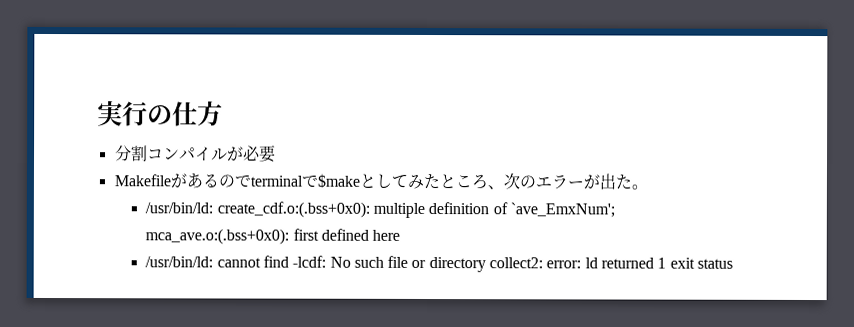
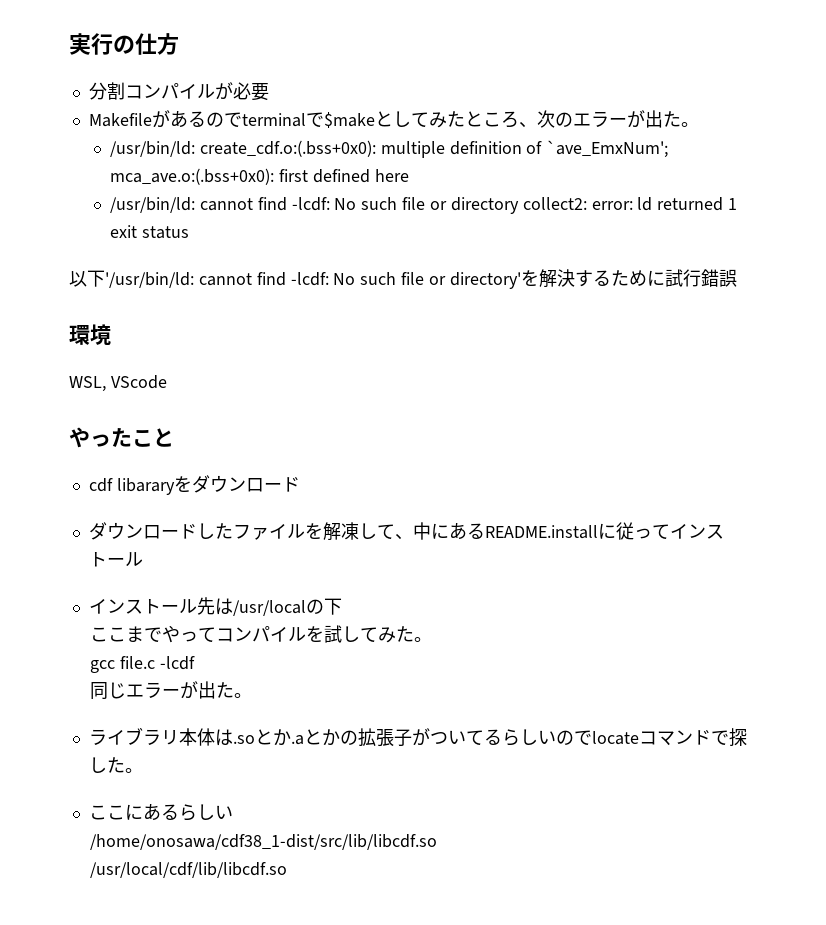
+ 以下'/usr/bin/ld: cannot find -lcdf: No such file or directory'を解決するために試行錯誤
+ 環境
+ WSL, VScode
+ やったこと
+ cdf libararyをダウンロード
+ ダウンロードしたファイルを解凍して、中にあるREADME.installに従ってインストール
+ インストール先は/usr/localの下
+ ここまでやってコンパイルを試してみた。
+ gcc file.c -lcdf
+ 同じエラーが出た。
+ ライブラリ本体は.soとか.aとかの拡張子がついてるらしいのでlocateコマンドで探した。
+ ここにあるらしい
+ /home/onosawa/cdf38_1-dist/src/lib/libcdf.so
+ /usr/local/cdf/lib/libcdf.so

